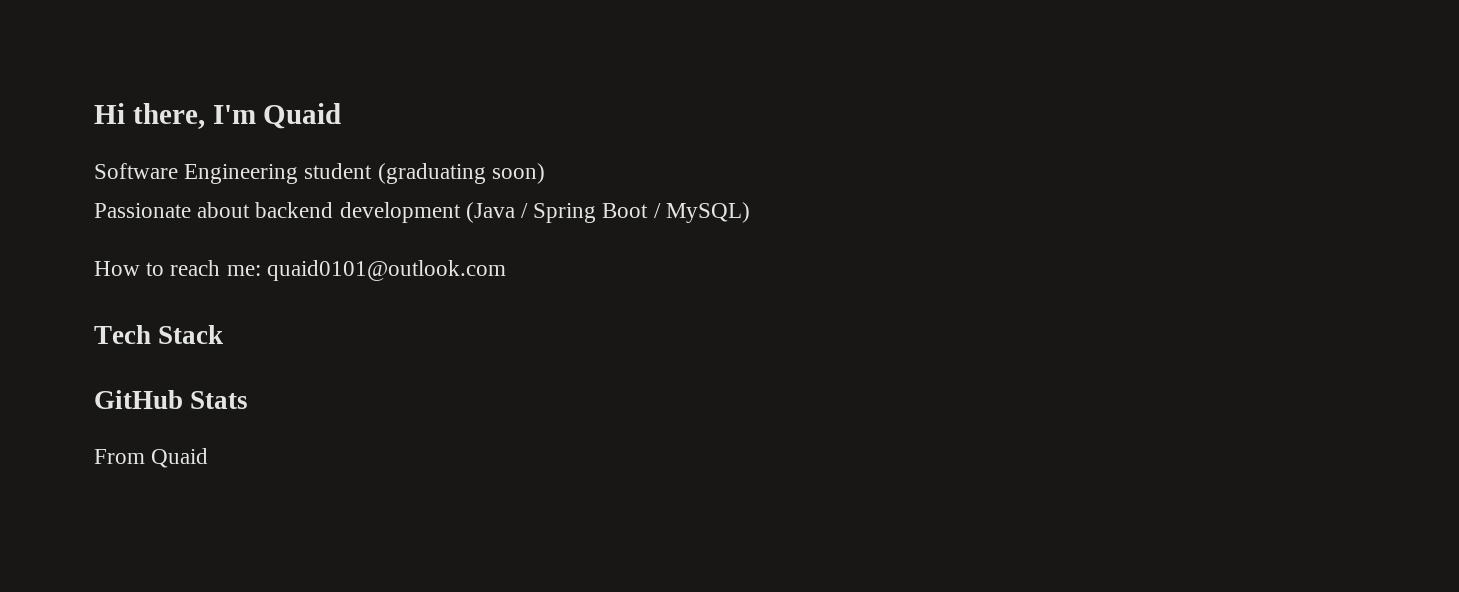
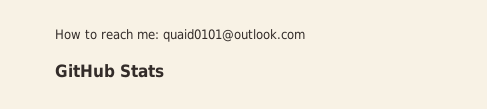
- Hi there, I'm Quaid
- Software Engineering student (graduating soon)
- Passionate about backend development (Java / Spring Boot / MySQL)
- Tech Stack
- From Quaid

